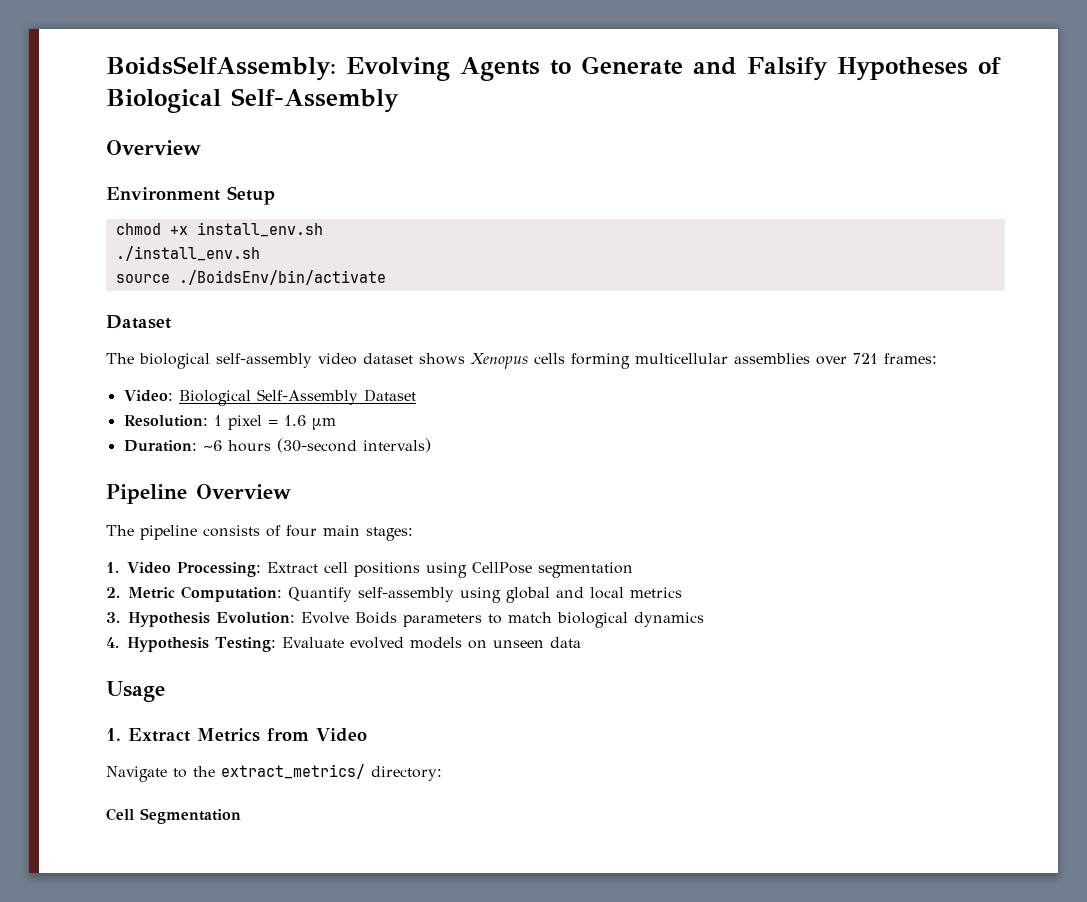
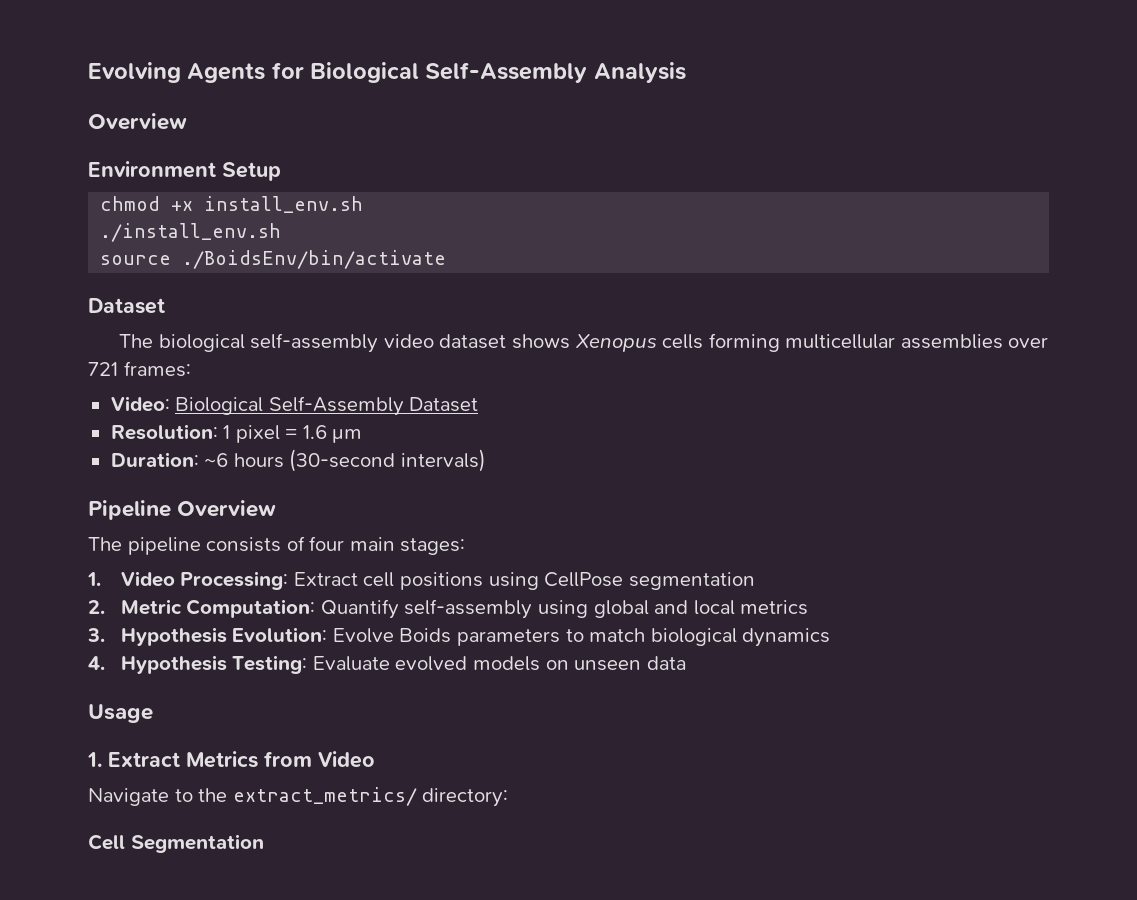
- BoidsSelfAssembly: Evolving Agents to Generate and Falsify Hypotheses of Biological Self-Assembly
+ Evolving Agents for Biological Self-Assembly Analysis

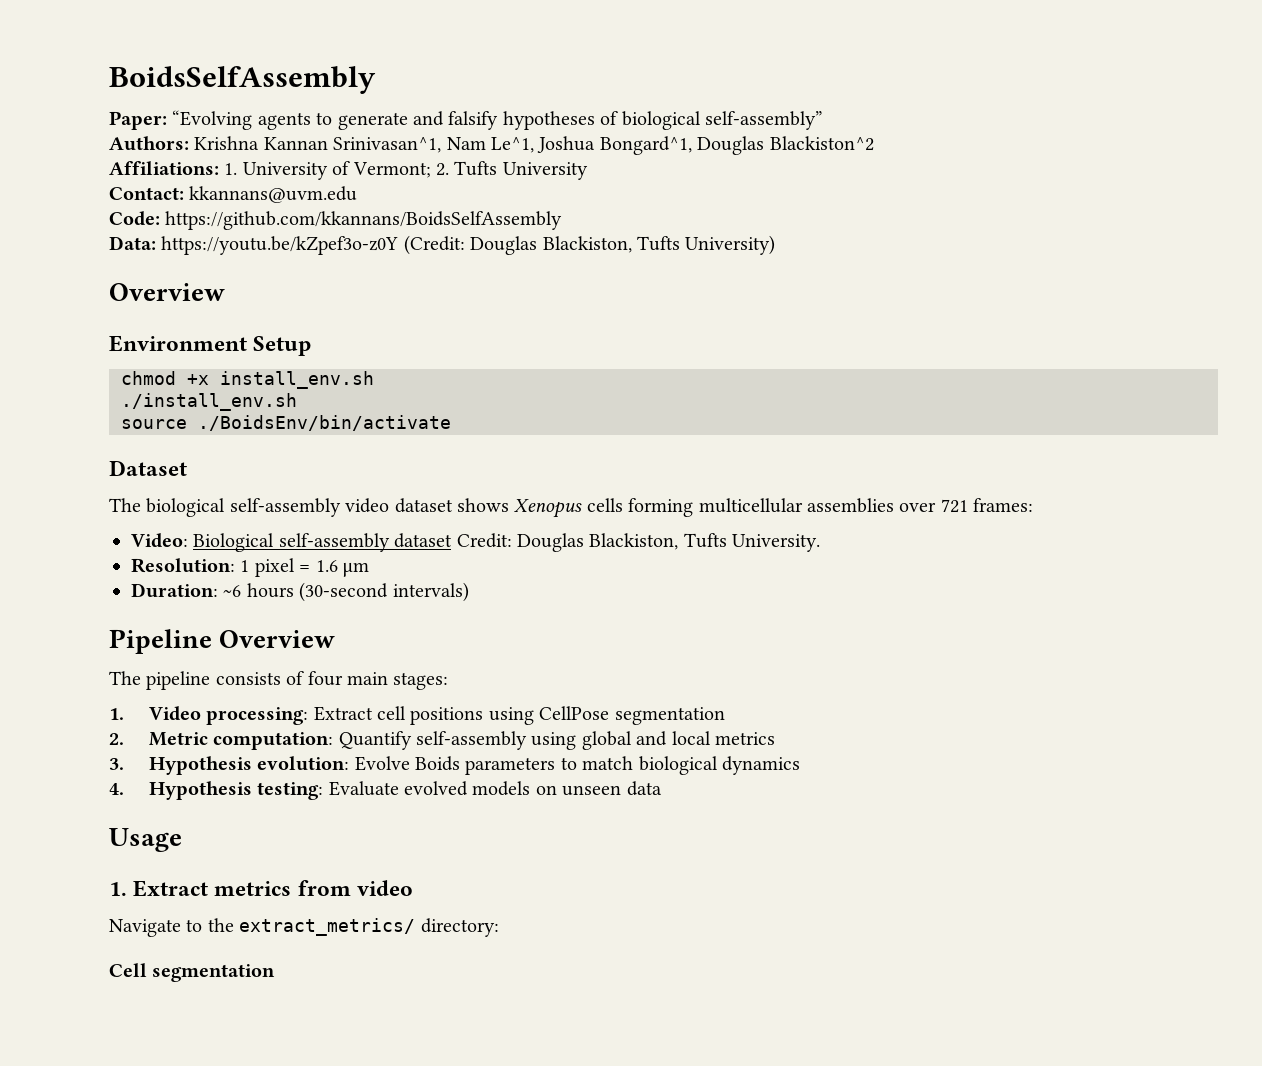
- Evolving Agents for Biological Self-Assembly Analysis
+ BoidsSelfAssembly
+ Paper: “Evolving agents to generate and falsify hypotheses of biological self-assembly”
+ Authors: Krishna Kannan Srinivasan^1, Nam Le^1, Joshua Bongard^1, Douglas Blackiston^2
+ Affiliations: 1. University of Vermont; 2. Tufts University
+ Contact: kkannans@uvm.edu
+ Code: https://github.com/kkannans/BoidsSelfAssembly
+ Data: https://youtu.be/kZpef3o-z0Y (Credit: Douglas Blackiston, Tufts University)
- Video: Biological Self-Assembly Dataset
+ Video: Biological self-assembly dataset Credit: Douglas Blackiston, Tufts University.
- 1. Video Processing: Extract cell positions using CellPose segmentation
+ 1. Video processing: Extract cell positions using CellPose segmentation
- 2. Metric Computation: Quantify self-assembly using global and local metrics
+ 2. Metric computation: Quantify self-assembly using global and local metrics
- 3. Hypothesis Evolution: Evolve Boids parameters to match biological dynamics
+ 3. Hypothesis evolution: Evolve Boids parameters to match biological dynamics
- 4. Hypothesis Testing: Evaluate evolved models on unseen data
+ 4. Hypothesis testing: Evaluate evolved models on unseen data
- 1. Extract Metrics from Video
+ 1. Extract metrics from video
- Cell Segmentation
+ Cell segmentation

